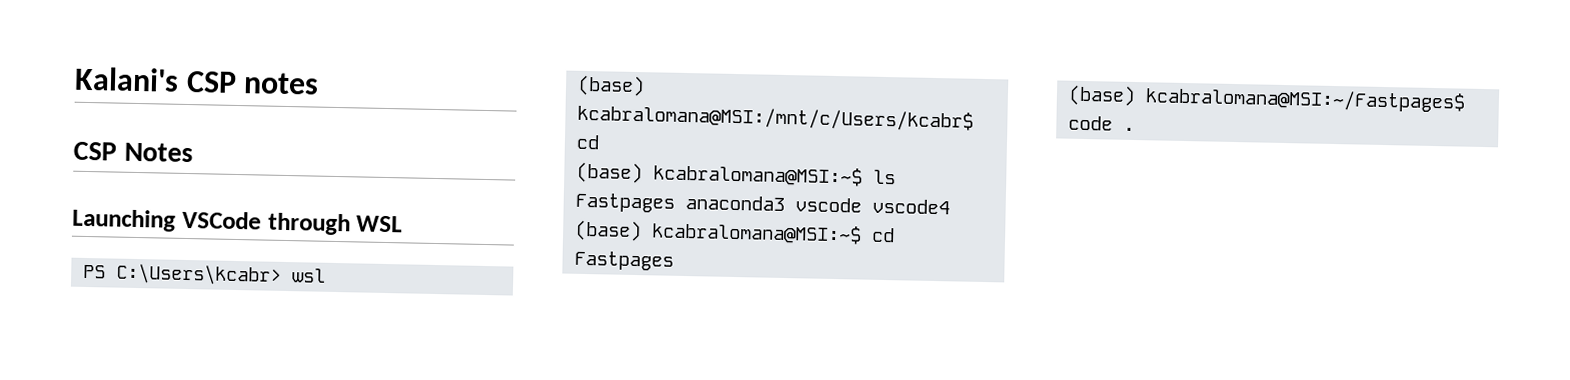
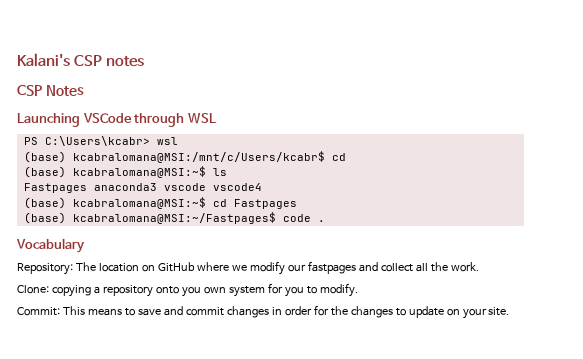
+ Vocabulary
+ Repository: The location on GitHub where we modify our fastpages and collect all the work.
+ Clone: copying a repository onto you own system for you to modify.
+ Commit: This means to save and commit changes in order for the changes to update on your site.

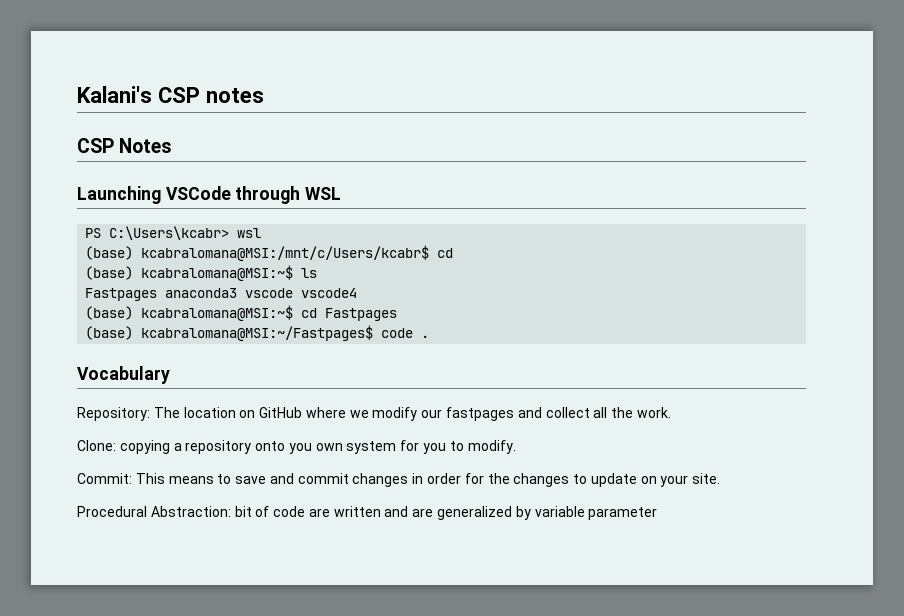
+ Procedural Abstraction: bit of code are written and are generalized by variable parameter

